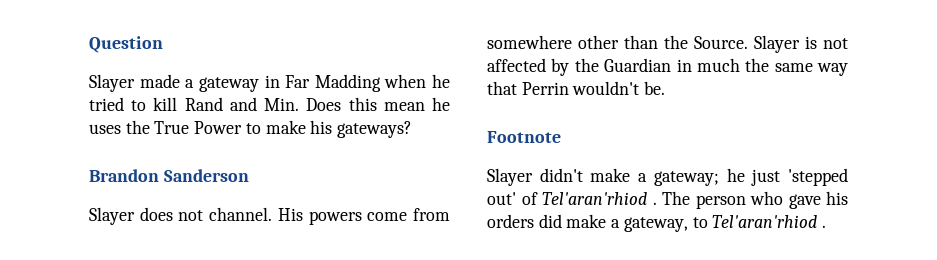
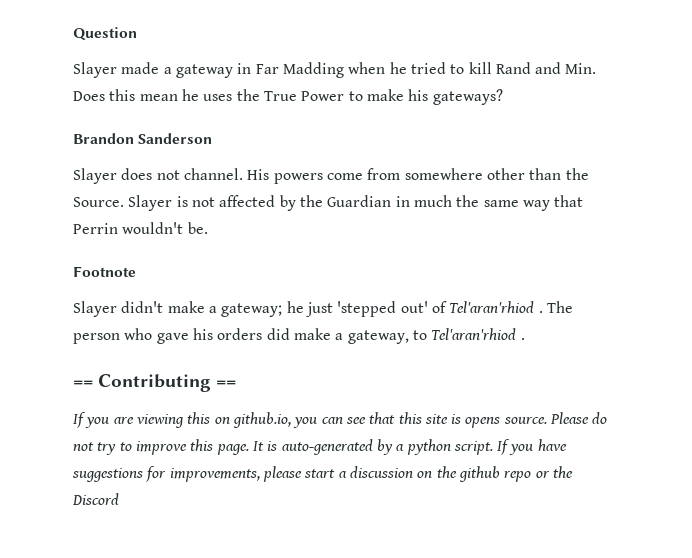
+ == Contributing ==
+ If you are viewing this on github.io, you can see that this site is opens source. Please do not try to improve this page. It is auto-generated by a python script. If you have suggestions for improvements, please start a discussion on the github repo or the Discord

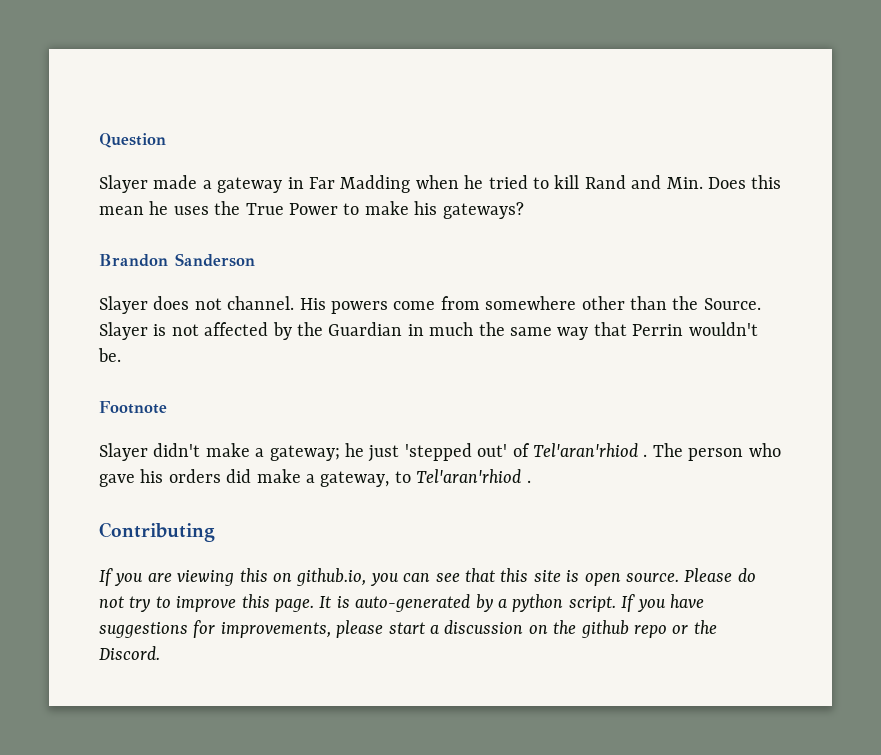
- == Contributing ==
+ Contributing
- If you are viewing this on github.io, you can see that this site is opens source.
+ If you are viewing this on github.io, you can see that this site is open source.
- If you have suggestions for improvements, please start a discussion on the github repo or the Discord
+ If you have suggestions for improvements, please start a discussion on the github repo or the Discord.

